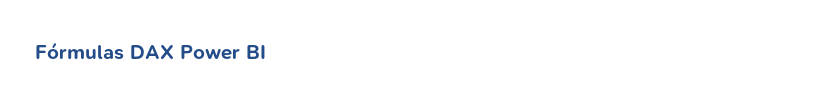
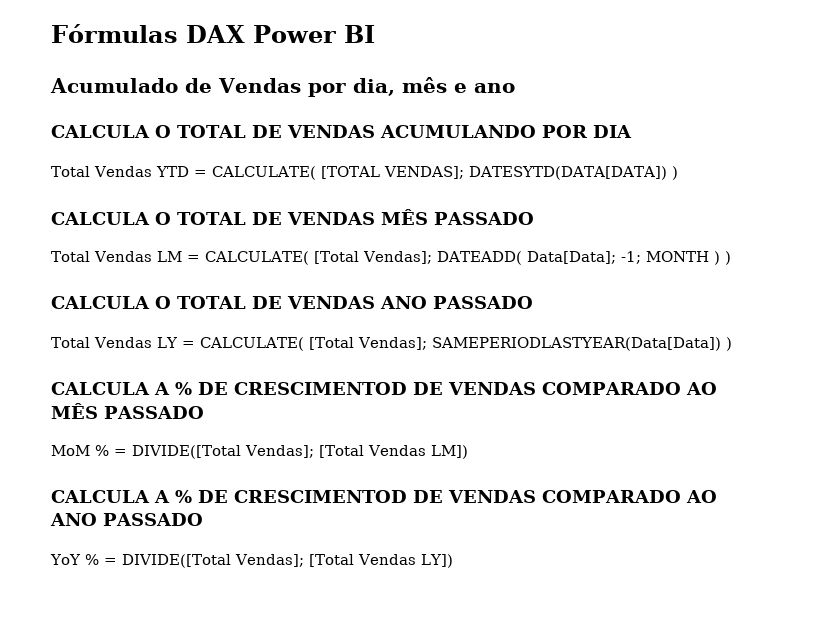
+ Acumulado de Vendas por dia, mês e ano
+ CALCULA O TOTAL DE VENDAS ACUMULANDO POR DIA
+ Total Vendas YTD = CALCULATE( [TOTAL VENDAS]; DATESYTD(DATA[DATA]) )
+ CALCULA O TOTAL DE VENDAS MÊS PASSADO
+ Total Vendas LM = CALCULATE( [Total Vendas]; DATEADD( Data[Data]; -1; MONTH ) )
+ CALCULA O TOTAL DE VENDAS ANO PASSADO
+ Total Vendas LY = CALCULATE( [Total Vendas]; SAMEPERIODLASTYEAR(Data[Data]) )
+ CALCULA A % DE CRESCIMENTOD DE VENDAS COMPARADO AO MÊS PASSADO
+ MoM % = DIVIDE([Total Vendas]; [Total Vendas LM])
+ CALCULA A % DE CRESCIMENTOD DE VENDAS COMPARADO AO ANO PASSADO
+ YoY % = DIVIDE([Total Vendas]; [Total Vendas LY])

